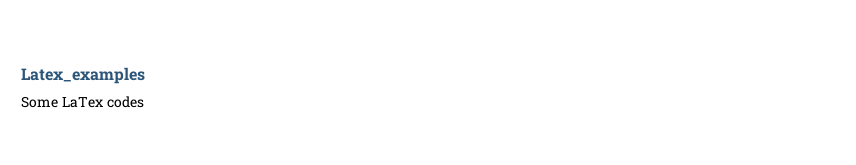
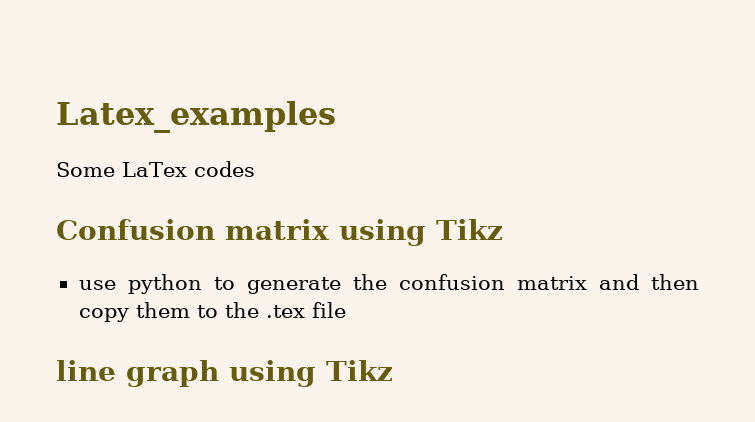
+ Confusion matrix using Tikz
+ use python to generate the confusion matrix and then copy them to the .tex file
+ line graph using Tikz

